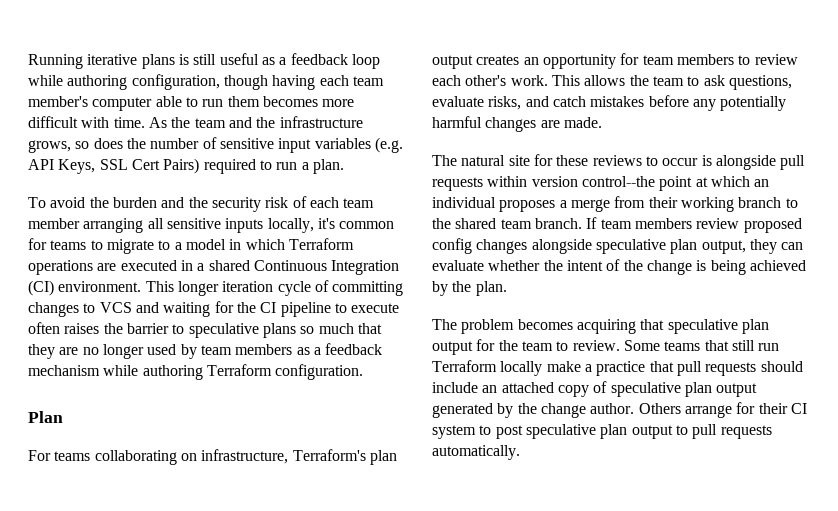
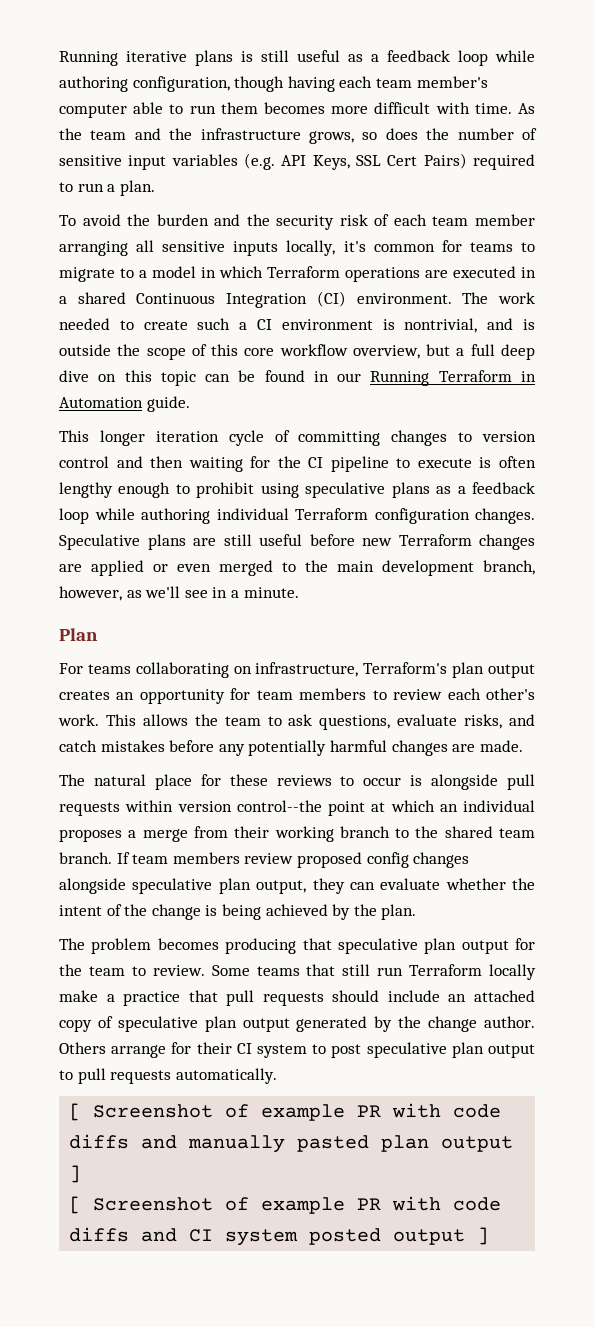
- To avoid the burden and the security risk of each team member arranging all sensitive inputs locally, it's common for teams to migrate to a model in which Terraform operations are executed in a shared Continuous Integration (CI) environment. This longer iteration cycle of committing changes to VCS and waiting for the CI pipeline to execute often raises the barrier to speculative plans so much that they are no longer used by team members as a feedback mechanism while authoring Terraform configuration.
+ To avoid the burden and the security risk of each team member arranging all sensitive inputs locally, it's common for teams to migrate to a model in which Terraform operations are executed in a shared Continuous Integration (CI) environment. The work needed to create such a CI environment is nontrivial, and is outside the scope of this core workflow overview, but a full deep dive on this topic can be found in our Running Terraform in Automation guide.
+ This longer iteration cycle of committing changes to version control and then waiting for the CI pipeline to execute is often lengthy enough to prohibit using speculative plans as a feedback loop while authoring individual Terraform configuration changes. Speculative plans are still useful before new Terraform changes are applied or even merged to the main development branch, however, as we'll see in a minute.
- The natural site for these reviews to occur is alongside pull requests within version control--the point at which an individual proposes a merge from their working branch to the shared team branch.
+ The natural place for these reviews to occur is alongside pull requests within version control--the point at which an individual proposes a merge from their working branch to the shared team branch.
- The problem becomes acquiring that speculative plan output for the team to review.
+ The problem becomes producing that speculative plan output for the team to review.
+ [ Screenshot of example PR with code diffs and manually pasted plan output ]
+ [ Screenshot of example PR with code diffs and CI system posted output ]

